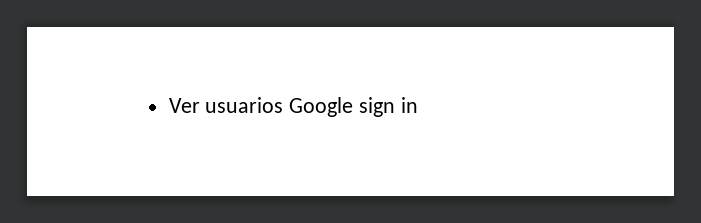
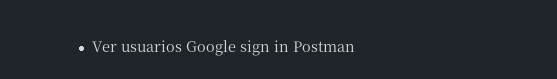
- Ver usuarios Google sign in
+ Ver usuarios Google sign in Postman

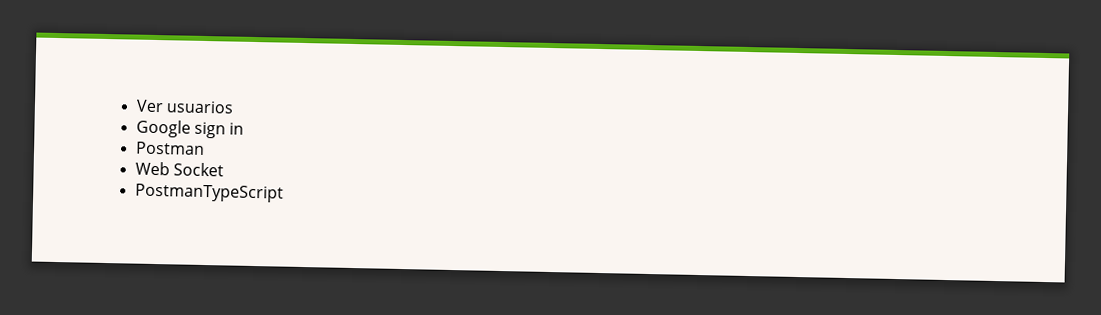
- Ver usuarios Google sign in Postman
+ Ver usuarios
+ Google sign in
+ Postman
+ Web Socket
+ PostmanTypeScript

